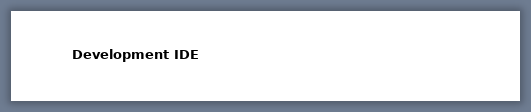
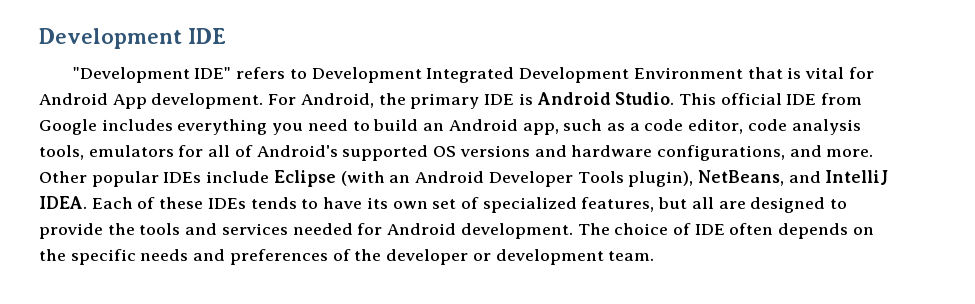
+ "Development IDE" refers to Development Integrated Development Environment that is vital for Android App development. For Android, the primary IDE is Android Studio. This official IDE from Google includes everything you need to build an Android app, such as a code editor, code analysis tools, emulators for all of Android's supported OS versions and hardware configurations, and more. Other popular IDEs include Eclipse (with an Android Developer Tools plugin), NetBeans, and IntelliJ IDEA. Each of these IDEs tends to have its own set of specialized features, but all are designed to provide the tools and services needed for Android development. The choice of IDE often depends on the specific needs and preferences of the developer or development team.

